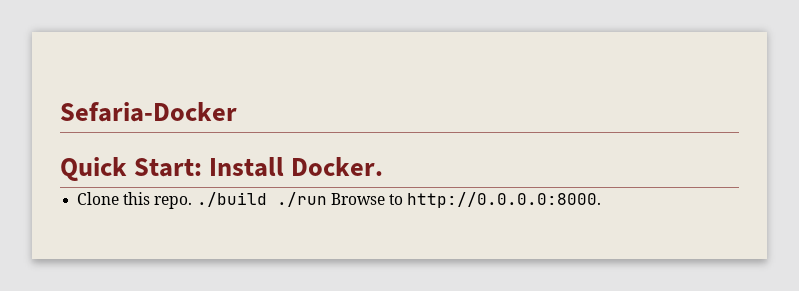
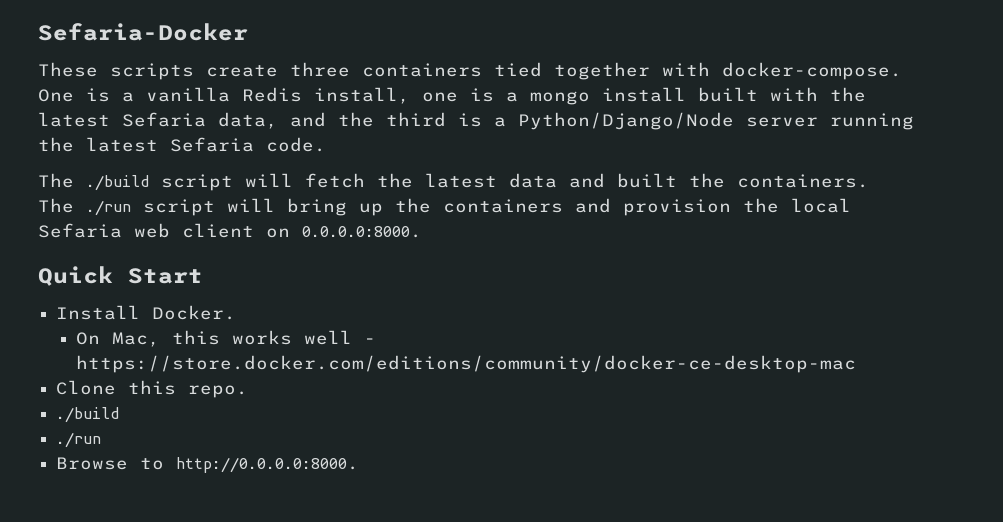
+ These scripts create three containers tied together with docker-compose. One is a vanilla Redis install, one is a mongo install built with the latest Sefaria data, and the third is a Python/Django/Node server running the latest Sefaria code.
+ The ./build script will fetch the latest data and built the containers. The ./run script will bring up the containers and provision the local Sefaria web client on 0.0.0.0:8000.
- Quick Start: Install Docker.
+ Quick Start
+ Install Docker.
+ On Mac, this works well - https://store.docker.com/editions/community/docker-ce-desktop-mac
- Clone this repo. ./build ./run Browse to http://0.0.0.0:8000.
+ Clone this repo.
+ ./build
+ ./run
+ Browse to http://0.0.0.0:8000.

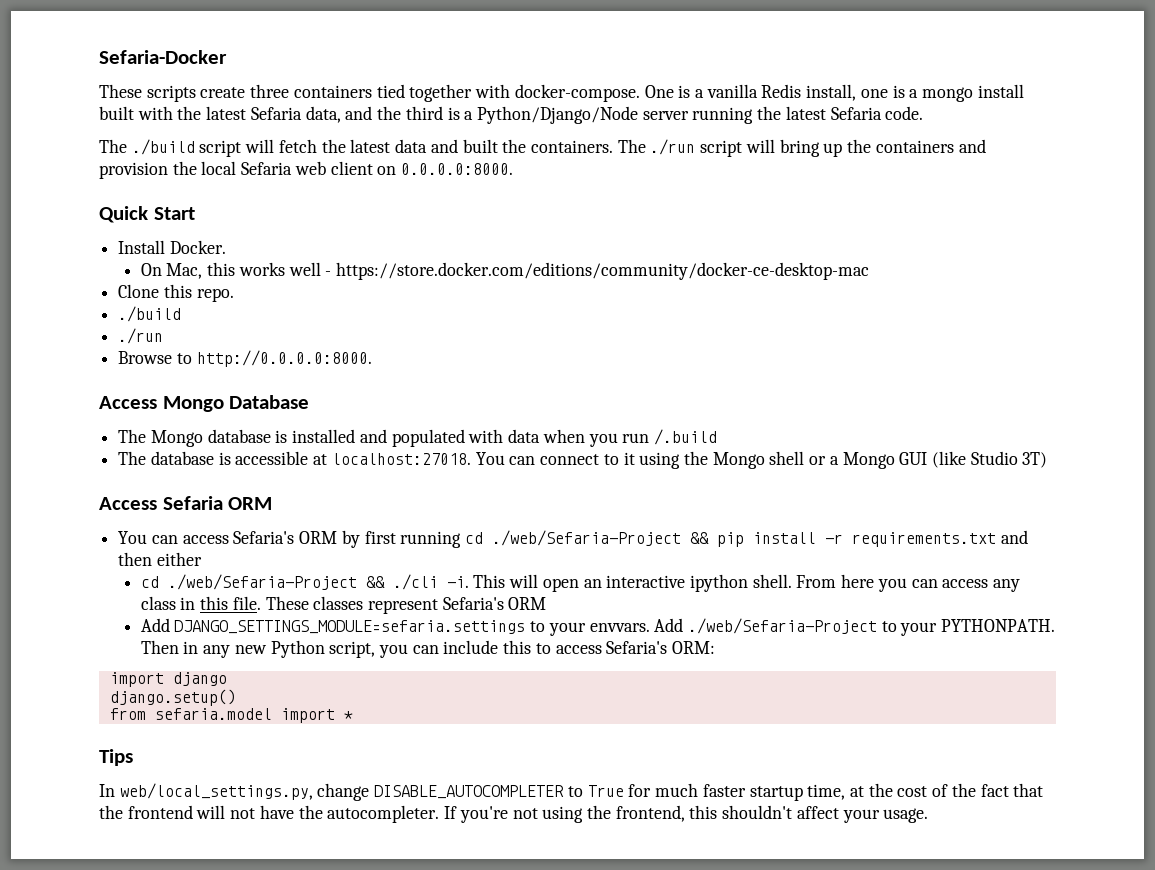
+ Access Mongo Database
+ The Mongo database is installed and populated with data when you run /.build
+ The database is accessible at localhost:27018. You can connect to it using the Mongo shell or a Mongo GUI (like Studio 3T)
+ Access Sefaria ORM
+ You can access Sefaria's ORM by first running cd ./web/Sefaria-Project && pip install -r requirements.txt and then either
+ cd ./web/Sefaria-Project && ./cli -i. This will open an interactive ipython shell. From here you can access any class in this file. These classes represent Sefaria's ORM
+ Add DJANGO_SETTINGS_MODULE=sefaria.settings to your envvars. Add ./web/Sefaria-Project to your PYTHONPATH. Then in any new Python script, you can include this to access Sefaria's ORM:
+ import django
+ django.setup()
+ from sefaria.model import *
+ Tips
+ In web/local_settings.py, change DISABLE_AUTOCOMPLETER to True for much faster startup time, at the cost of the fact that the frontend will not have the autocompleter. If you're not using the frontend, this shouldn't affect your usage.

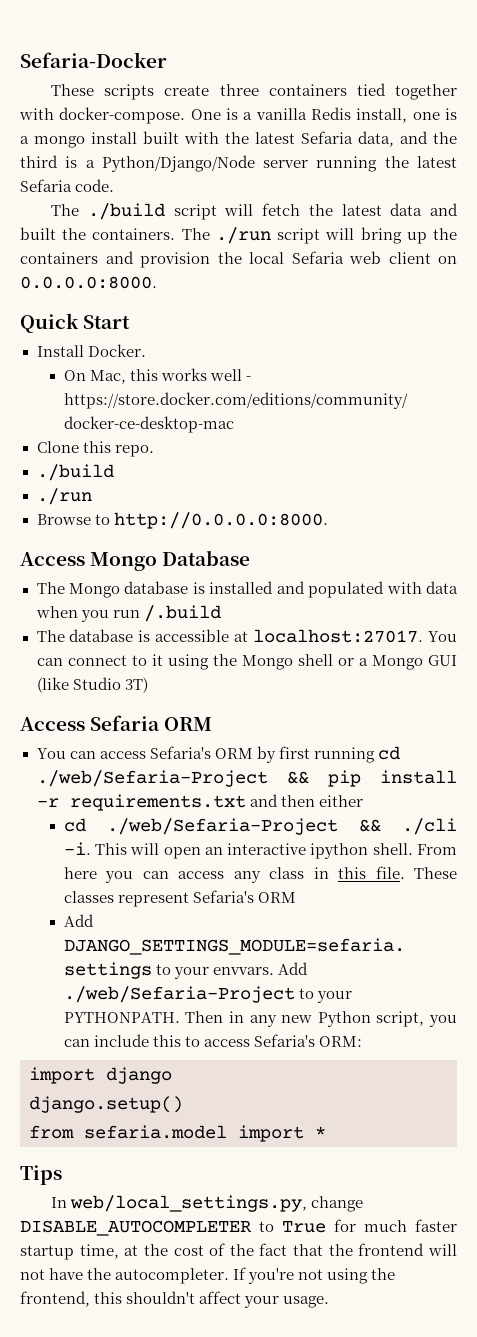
- The database is accessible at localhost:27018.
+ The database is accessible at localhost:27017.

